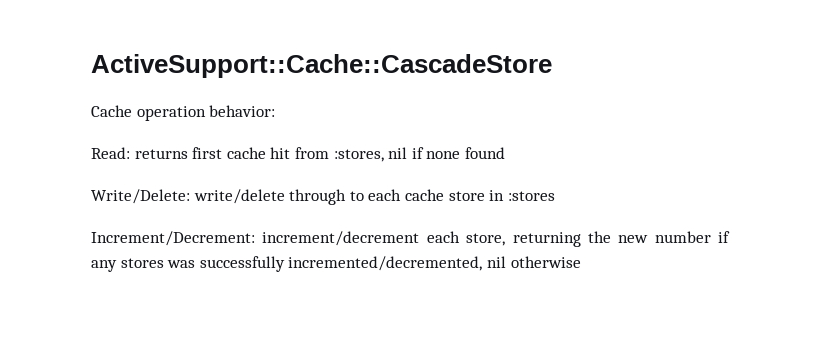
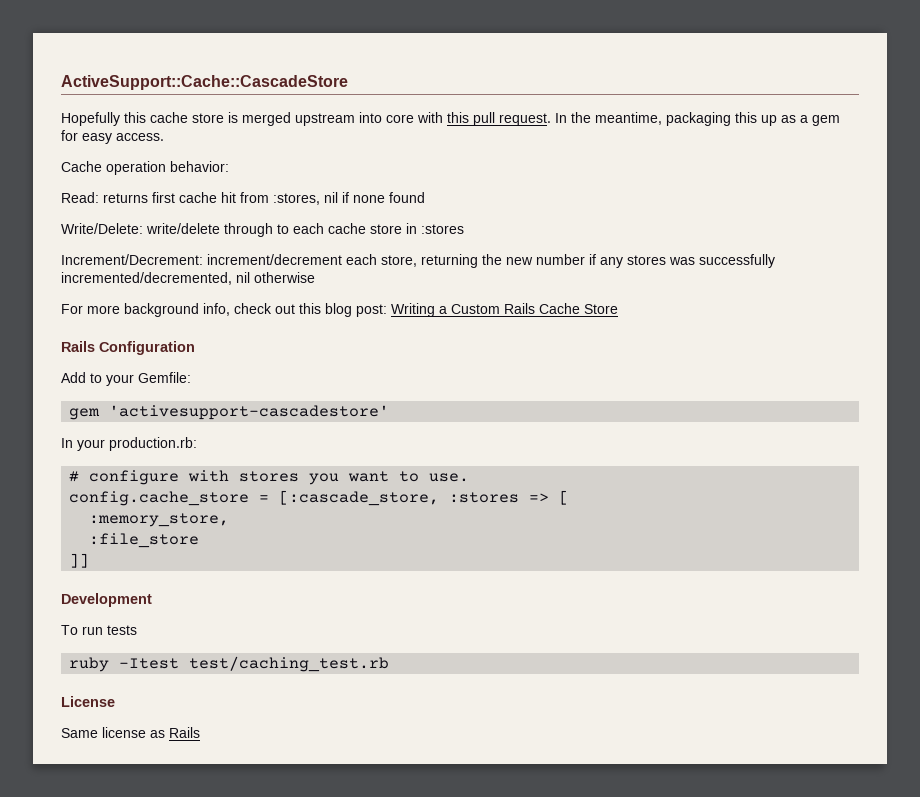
+ Hopefully this cache store is merged upstream into core with this pull request. In the meantime, packaging this up as a gem for easy access.
+ For more background info, check out this blog post: Writing a Custom Rails Cache Store
+ Rails Configuration
+ Add to your Gemfile:
+ gem 'activesupport-cascadestore'
+ In your production.rb:
+ # configure with stores you want to use.
+ config.cache_store = [:cascade_store, :stores => [
+ :memory_store,
+ :file_store
+ ]]
+ Development
+ To run tests
+ ruby -Itest test/caching_test.rb
+ License
+ Same license as Rails

